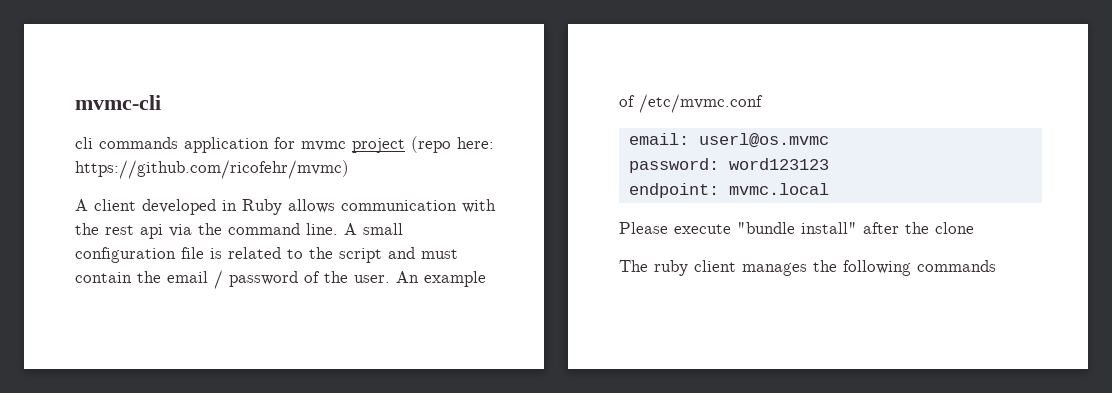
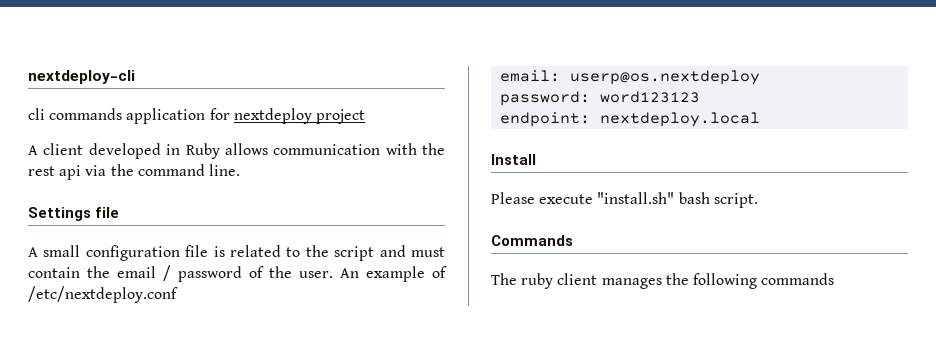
- mvmc-cli
+ nextdeploy-cli
- cli commands application for mvmc project (repo here: https://github.com/ricofehr/mvmc)
+ cli commands application for nextdeploy project
- A client developed in Ruby allows communication with the rest api via the command line. A small configuration file is related to the script and must contain the email / password of the user.
+ A client developed in Ruby allows communication with the rest api via the command line.
+ Settings file
+ A small configuration file is related to the script and must contain the email / password of the user.
- An example of /etc/mvmc.conf
+ An example of /etc/nextdeploy.conf
- email: userl@os.mvmc
+ email: userp@os.nextdeploy
- endpoint: mvmc.local
+ endpoint: nextdeploy.local
+ Install
- Please execute "bundle install" after the clone
+ Please execute "install.sh" bash script.
+ Commands

